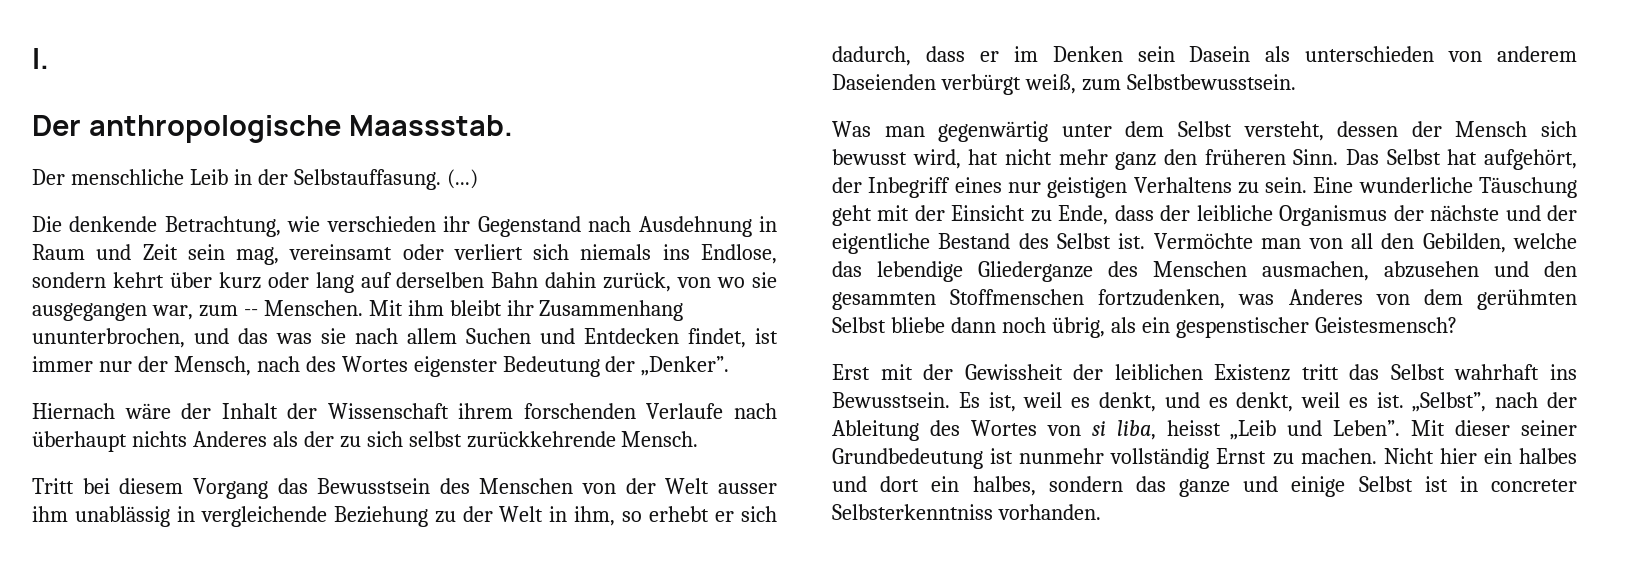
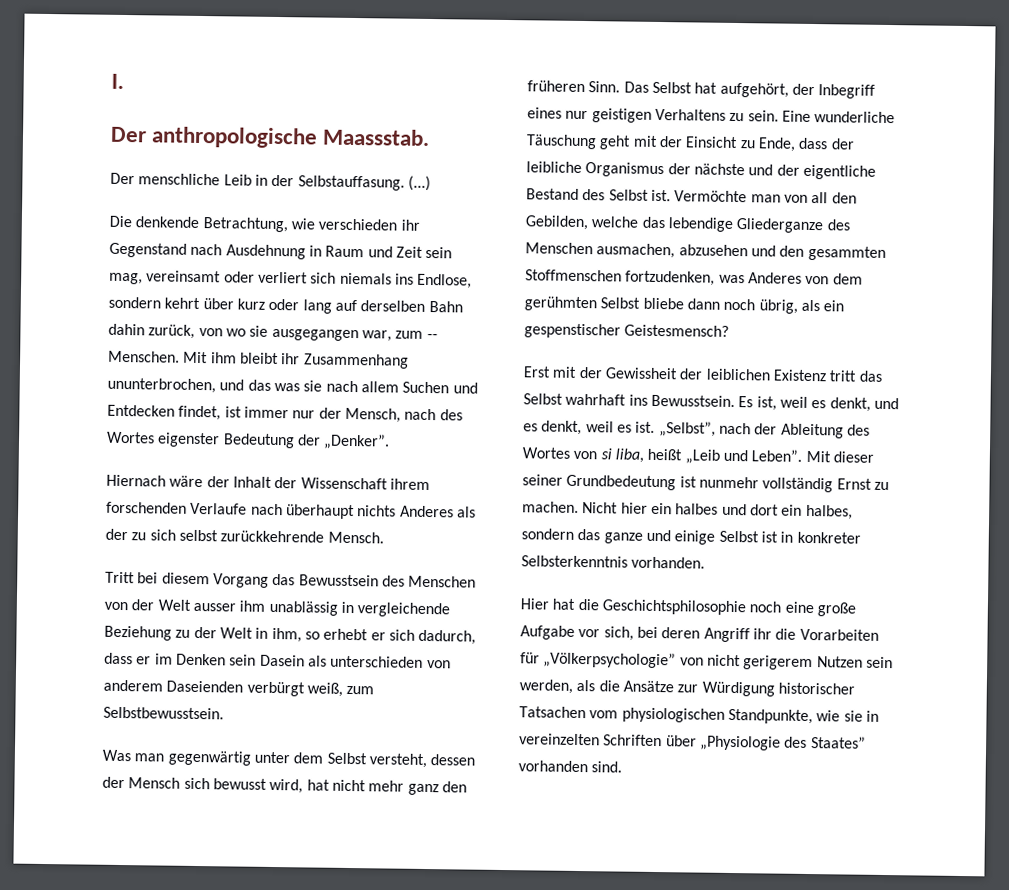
- „Selbst”, nach der Ableitung des Wortes von si liba, heisst „Leib und Leben”.
+ „Selbst”, nach der Ableitung des Wortes von si liba, heißt „Leib und Leben”.
- Nicht hier ein halbes und dort ein halbes, sondern das ganze und einige Selbst ist in concreter Selbsterkenntniss vorhanden.
+ Nicht hier ein halbes und dort ein halbes, sondern das ganze und einige Selbst ist in konkreter Selbsterkenntnis vorhanden.
+ Hier hat die Geschichtsphilosophie noch eine große Aufgabe vor sich, bei deren Angriff ihr die Vorarbeiten für „Völkerpsychologie” von nicht gerigerem Nutzen sein werden, als die Ansätze zur Würdigung historischer Tatsachen vom physiologischen Standpunkte, wie sie in vereinzelten Schriften über „Physiologie des Staates” vorhanden sind.

